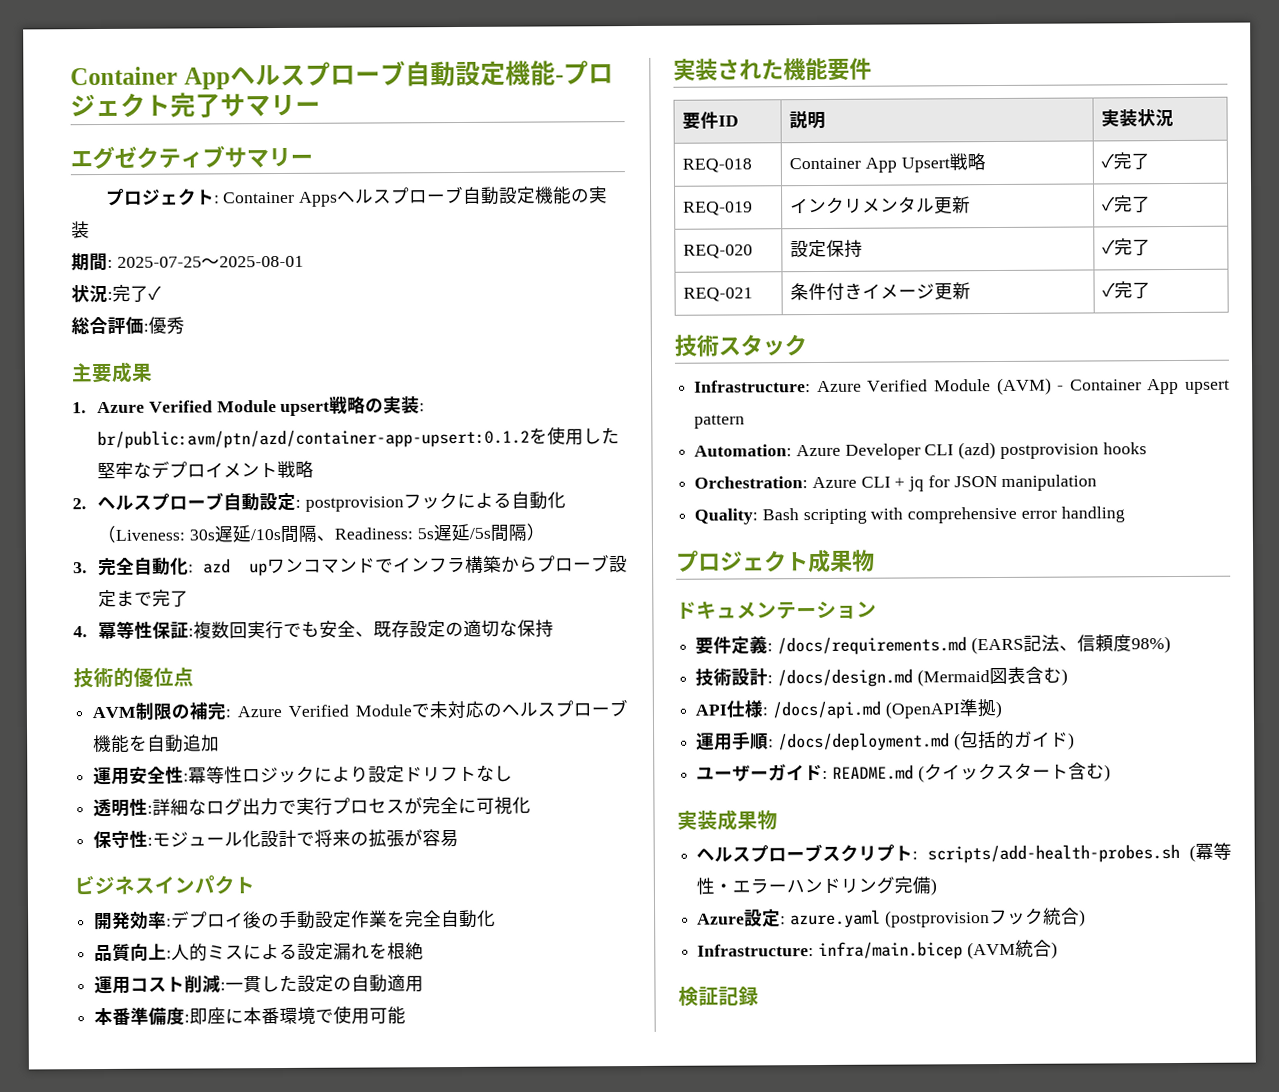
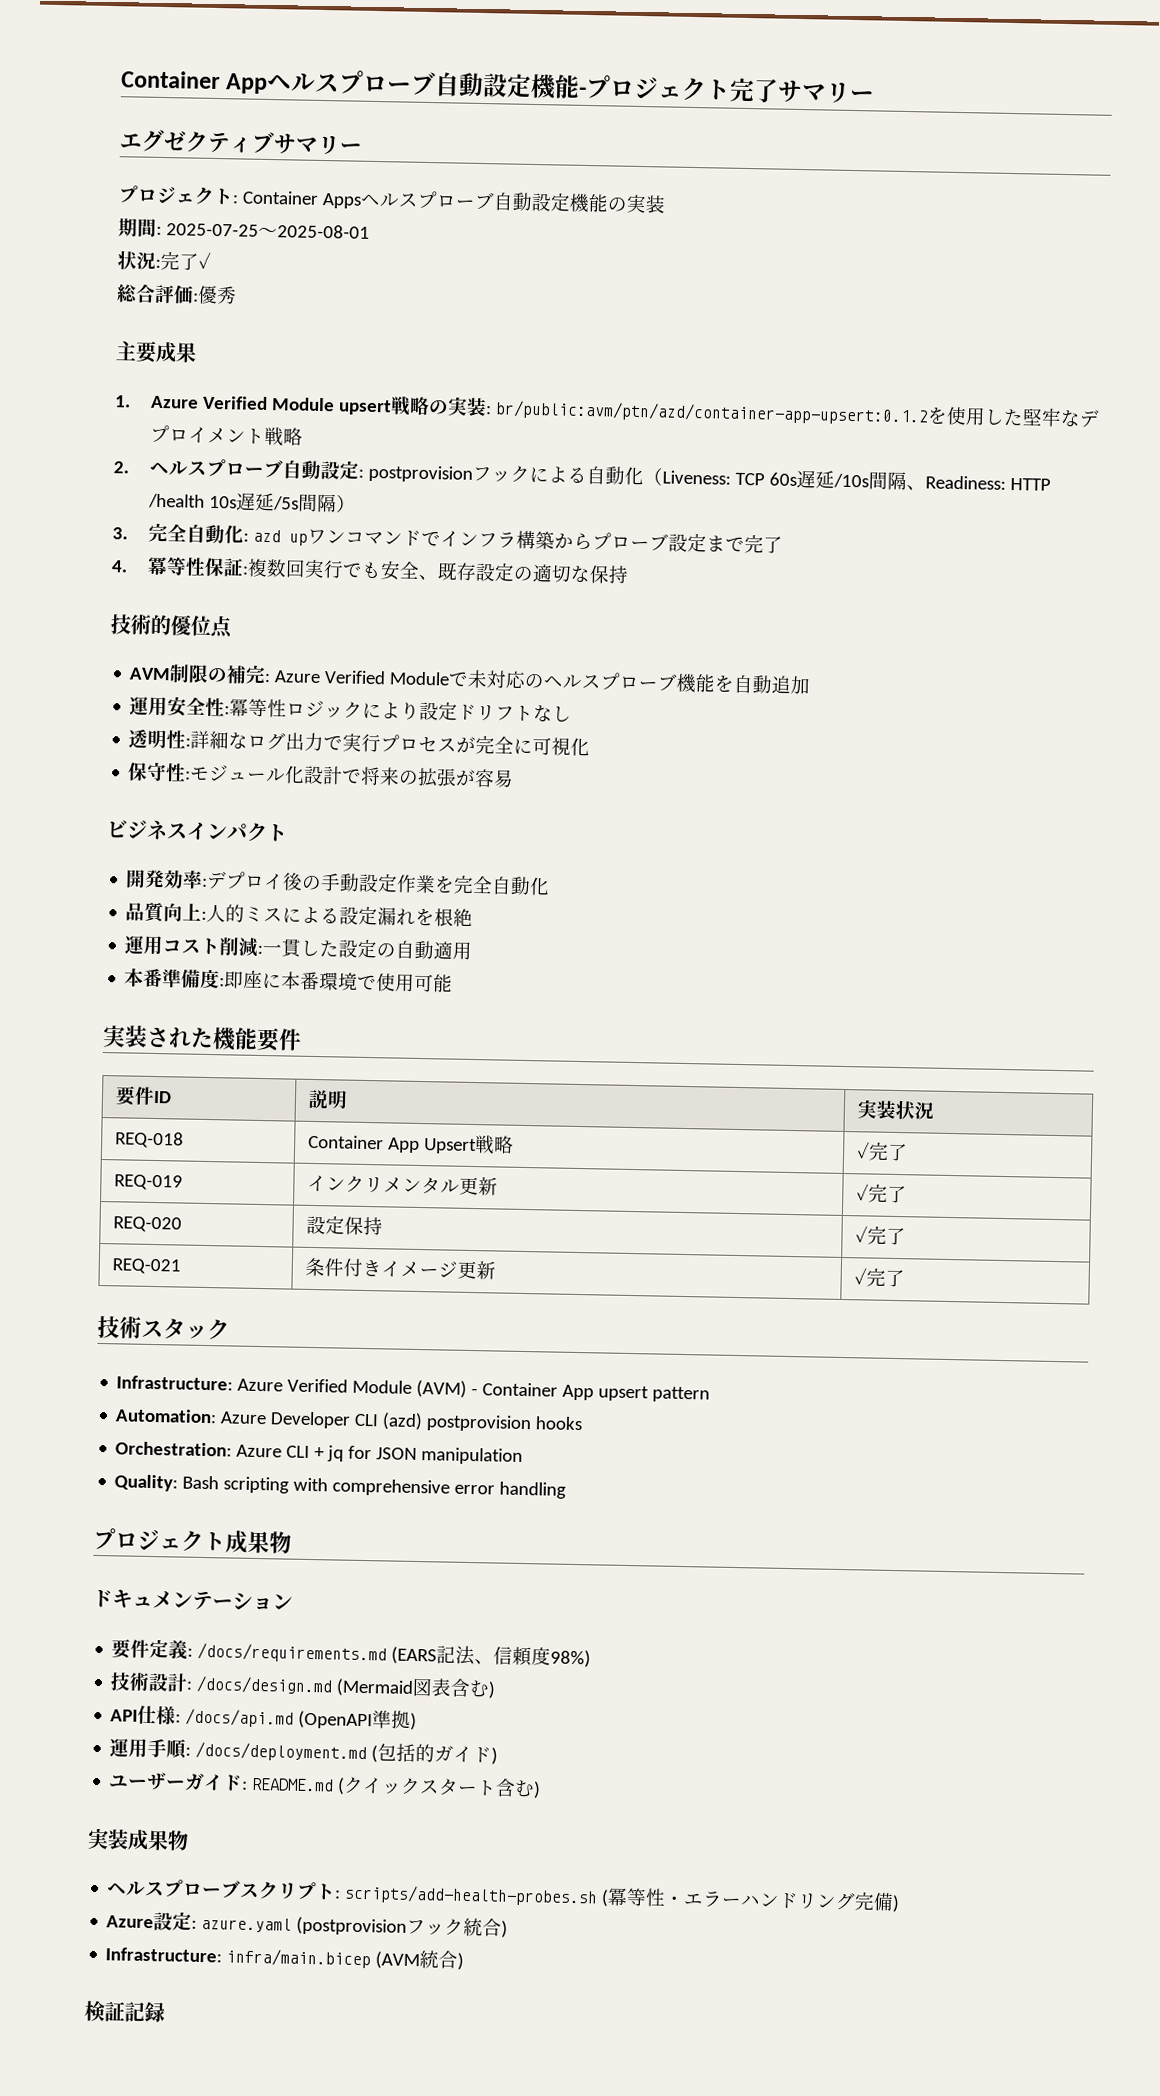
- 2.ヘルスプローブ自動設定: postprovisionフックによる自動化（Liveness: 30s遅延/10s間隔、Readiness: 5s遅延/5s間隔）
+ 2.ヘルスプローブ自動設定: postprovisionフックによる自動化（Liveness: TCP 60s遅延/10s間隔、Readiness: HTTP /health 10s遅延/5s間隔）

